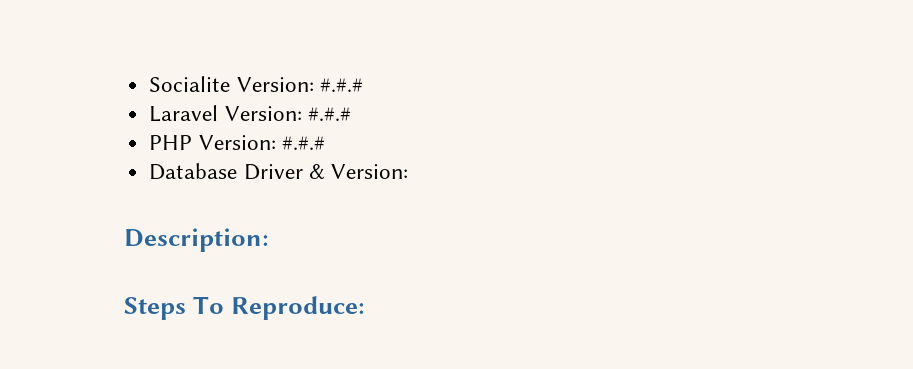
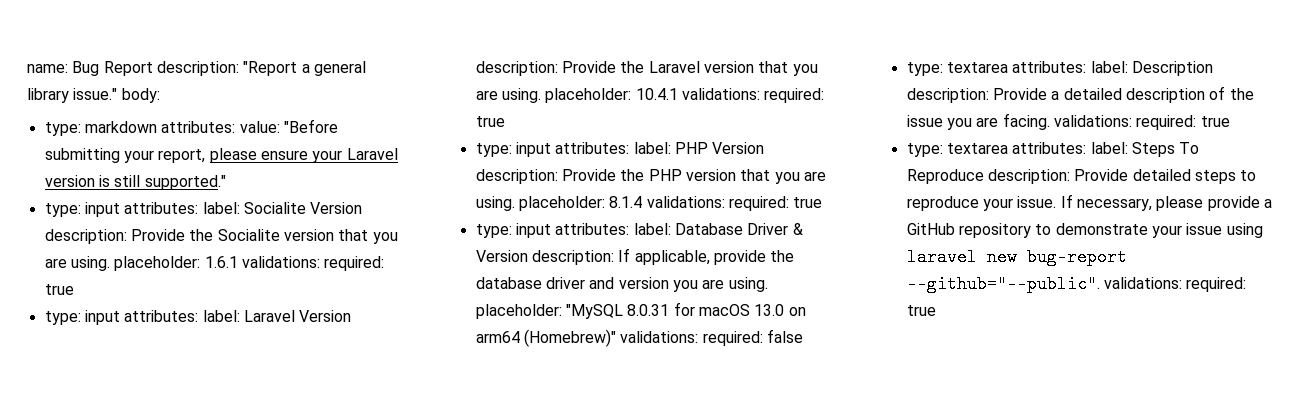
- Socialite Version: #.#.#
- Laravel Version: #.#.#
- PHP Version: #.#.#
- Database Driver & Version:
- Description:
- Steps To Reproduce:
+ name: Bug Report description: "Report a general library issue." body:
+ type: markdown attributes: value: "Before submitting your report, please ensure your Laravel version is still supported."
+ type: input attributes: label: Socialite Version description: Provide the Socialite version that you are using. placeholder: 1.6.1 validations: required: true
+ type: input attributes: label: Laravel Version description: Provide the Laravel version that you are using. placeholder: 10.4.1 validations: required: true
+ type: input attributes: label: PHP Version description: Provide the PHP version that you are using. placeholder: 8.1.4 validations: required: true
+ type: input attributes: label: Database Driver & Version description: If applicable, provide the database driver and version you are using. placeholder: "MySQL 8.0.31 for macOS 13.0 on arm64 (Homebrew)" validations: required: false
+ type: textarea attributes: label: Description description: Provide a detailed description of the issue you are facing. validations: required: true
+ type: textarea attributes: label: Steps To Reproduce description: Provide detailed steps to reproduce your issue. If necessary, please provide a GitHub repository to demonstrate your issue using laravel new bug-report --github="--public". validations: required: true

